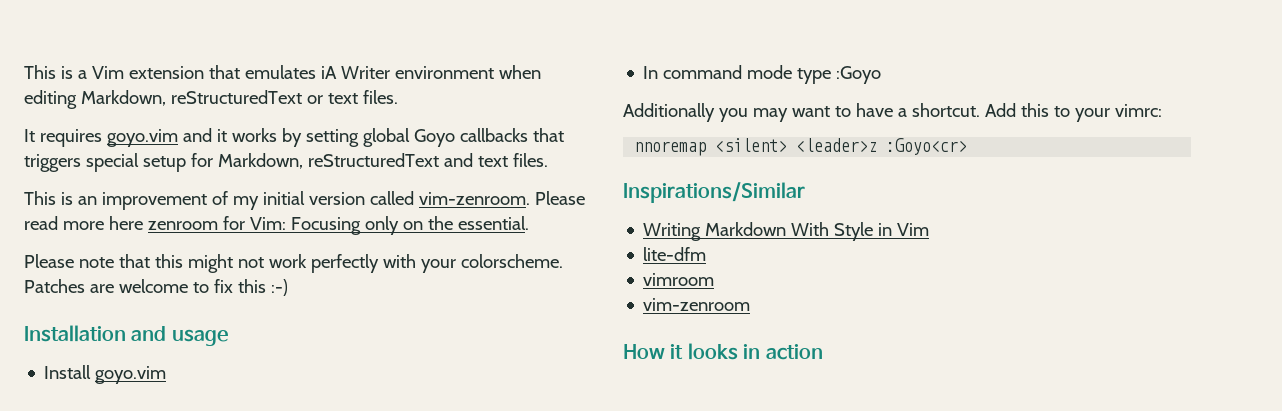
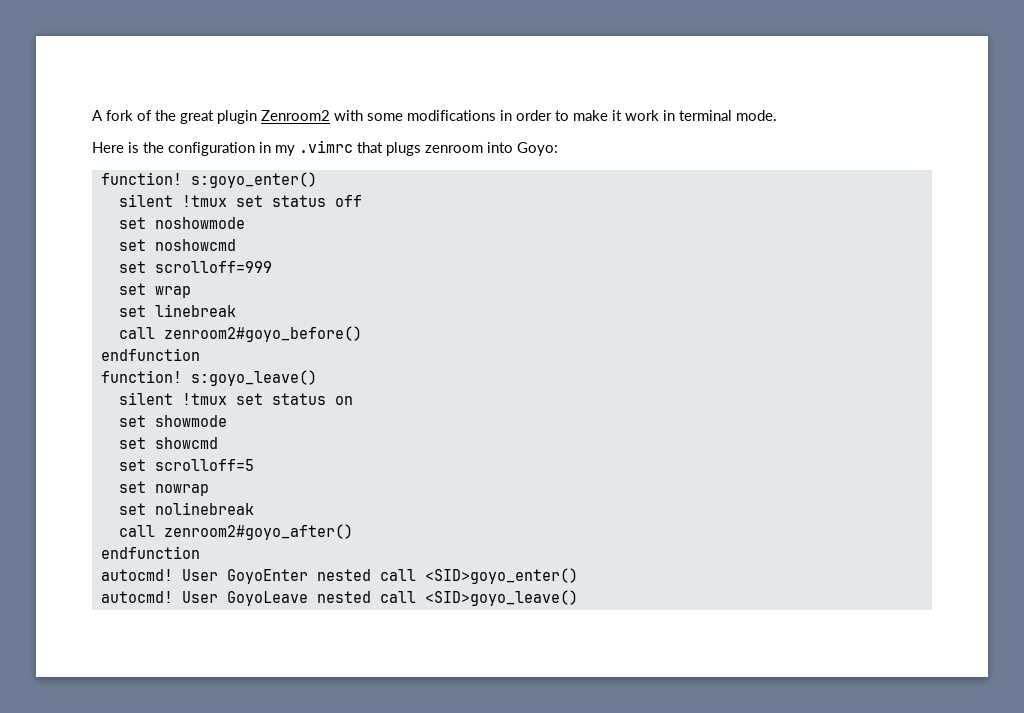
- This is a Vim extension that emulates iA Writer environment when editing Markdown, reStructuredText or text files.
- It requires goyo.vim and it works by setting global Goyo callbacks that triggers special setup for Markdown, reStructuredText and text files.
- This is an improvement of my initial version called vim-zenroom. Please read more here zenroom for Vim: Focusing only on the essential.
- Please note that this might not work perfectly with your colorscheme. Patches are welcome to fix this :-)
- Installation and usage
- Install goyo.vim
- In command mode type :Goyo
- Additionally you may want to have a shortcut. Add this to your vimrc:
- nnoremap <silent> <leader>z :Goyo<cr>
- Inspirations/Similar
- Writing Markdown With Style in Vim
- lite-dfm
- vimroom
- vim-zenroom
- How it looks in action
+ A fork of the great plugin Zenroom2 with some modifications in order to make it work in terminal mode.
+ Here is the configuration in my .vimrc that plugs zenroom into Goyo:
+ function! s:goyo_enter()
+ silent !tmux set status off
+ set noshowmode
+ set noshowcmd
+ set scrolloff=999
+ set wrap
+ set linebreak
+ call zenroom2#goyo_before()
+ endfunction
+ function! s:goyo_leave()
+ silent !tmux set status on
+ set showmode
+ set showcmd
+ set scrolloff=5
+ set nowrap
+ set nolinebreak
+ call zenroom2#goyo_after()
+ endfunction
+ autocmd! User GoyoEnter nested call <SID>goyo_enter()
+ autocmd! User GoyoLeave nested call <SID>goyo_leave()

